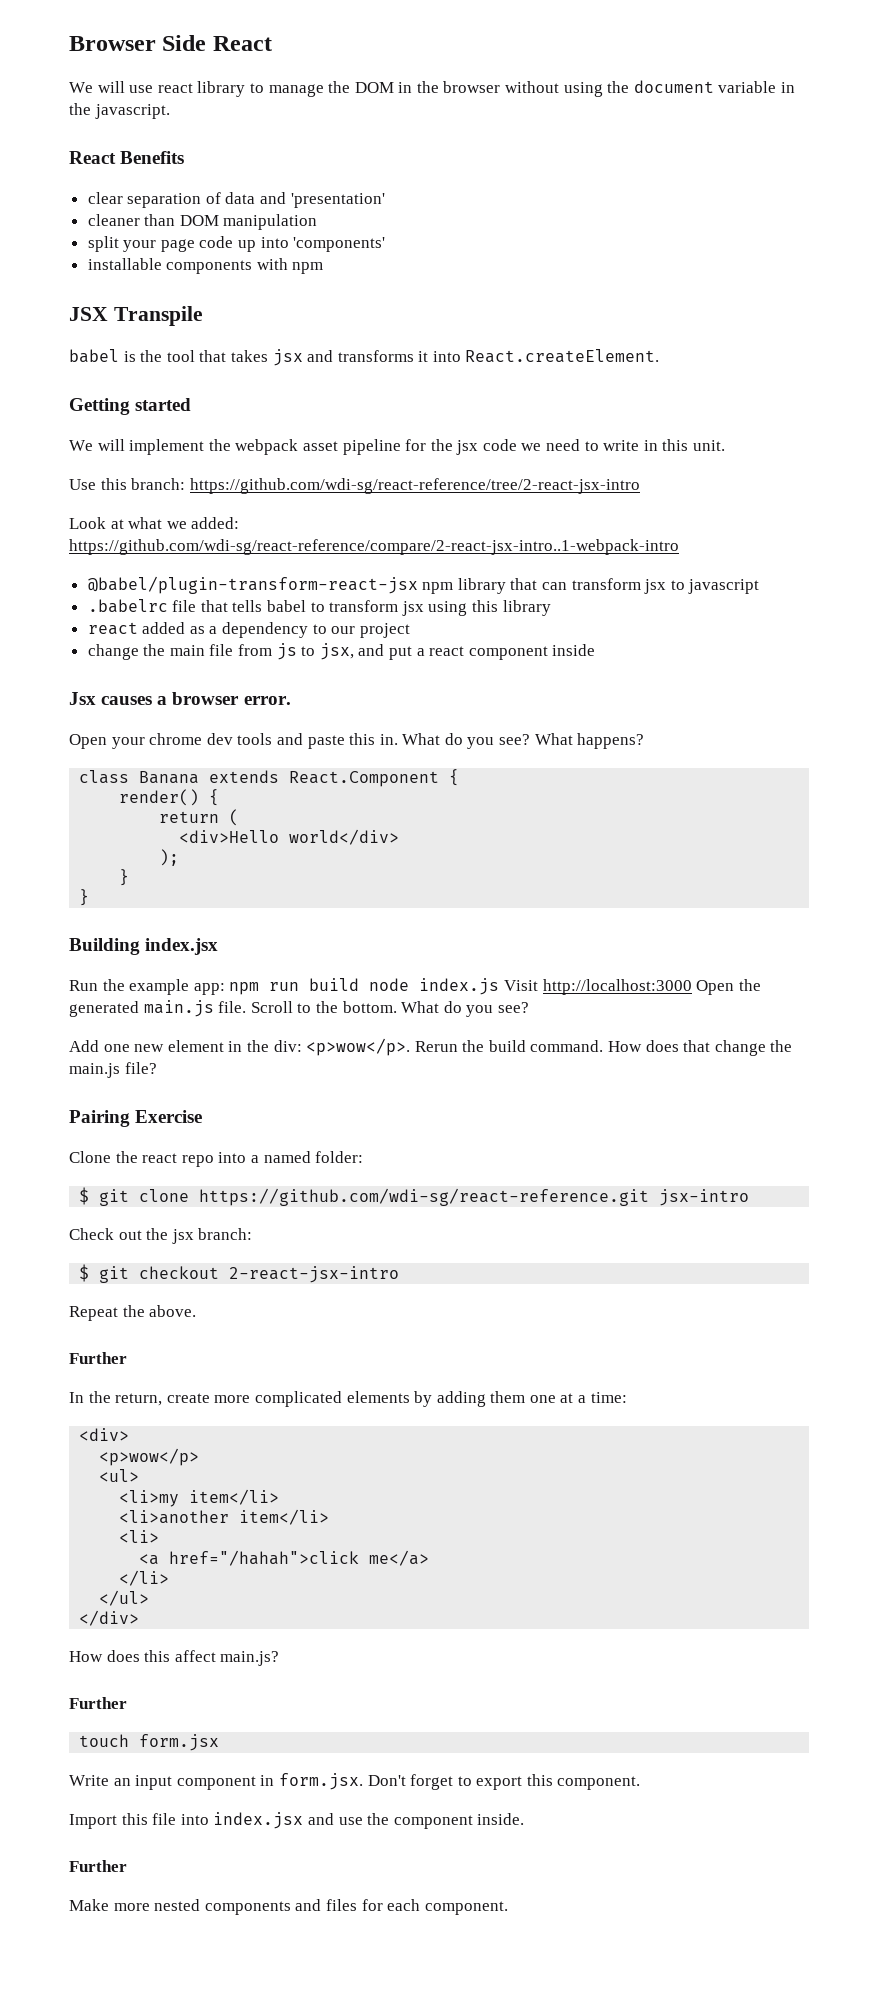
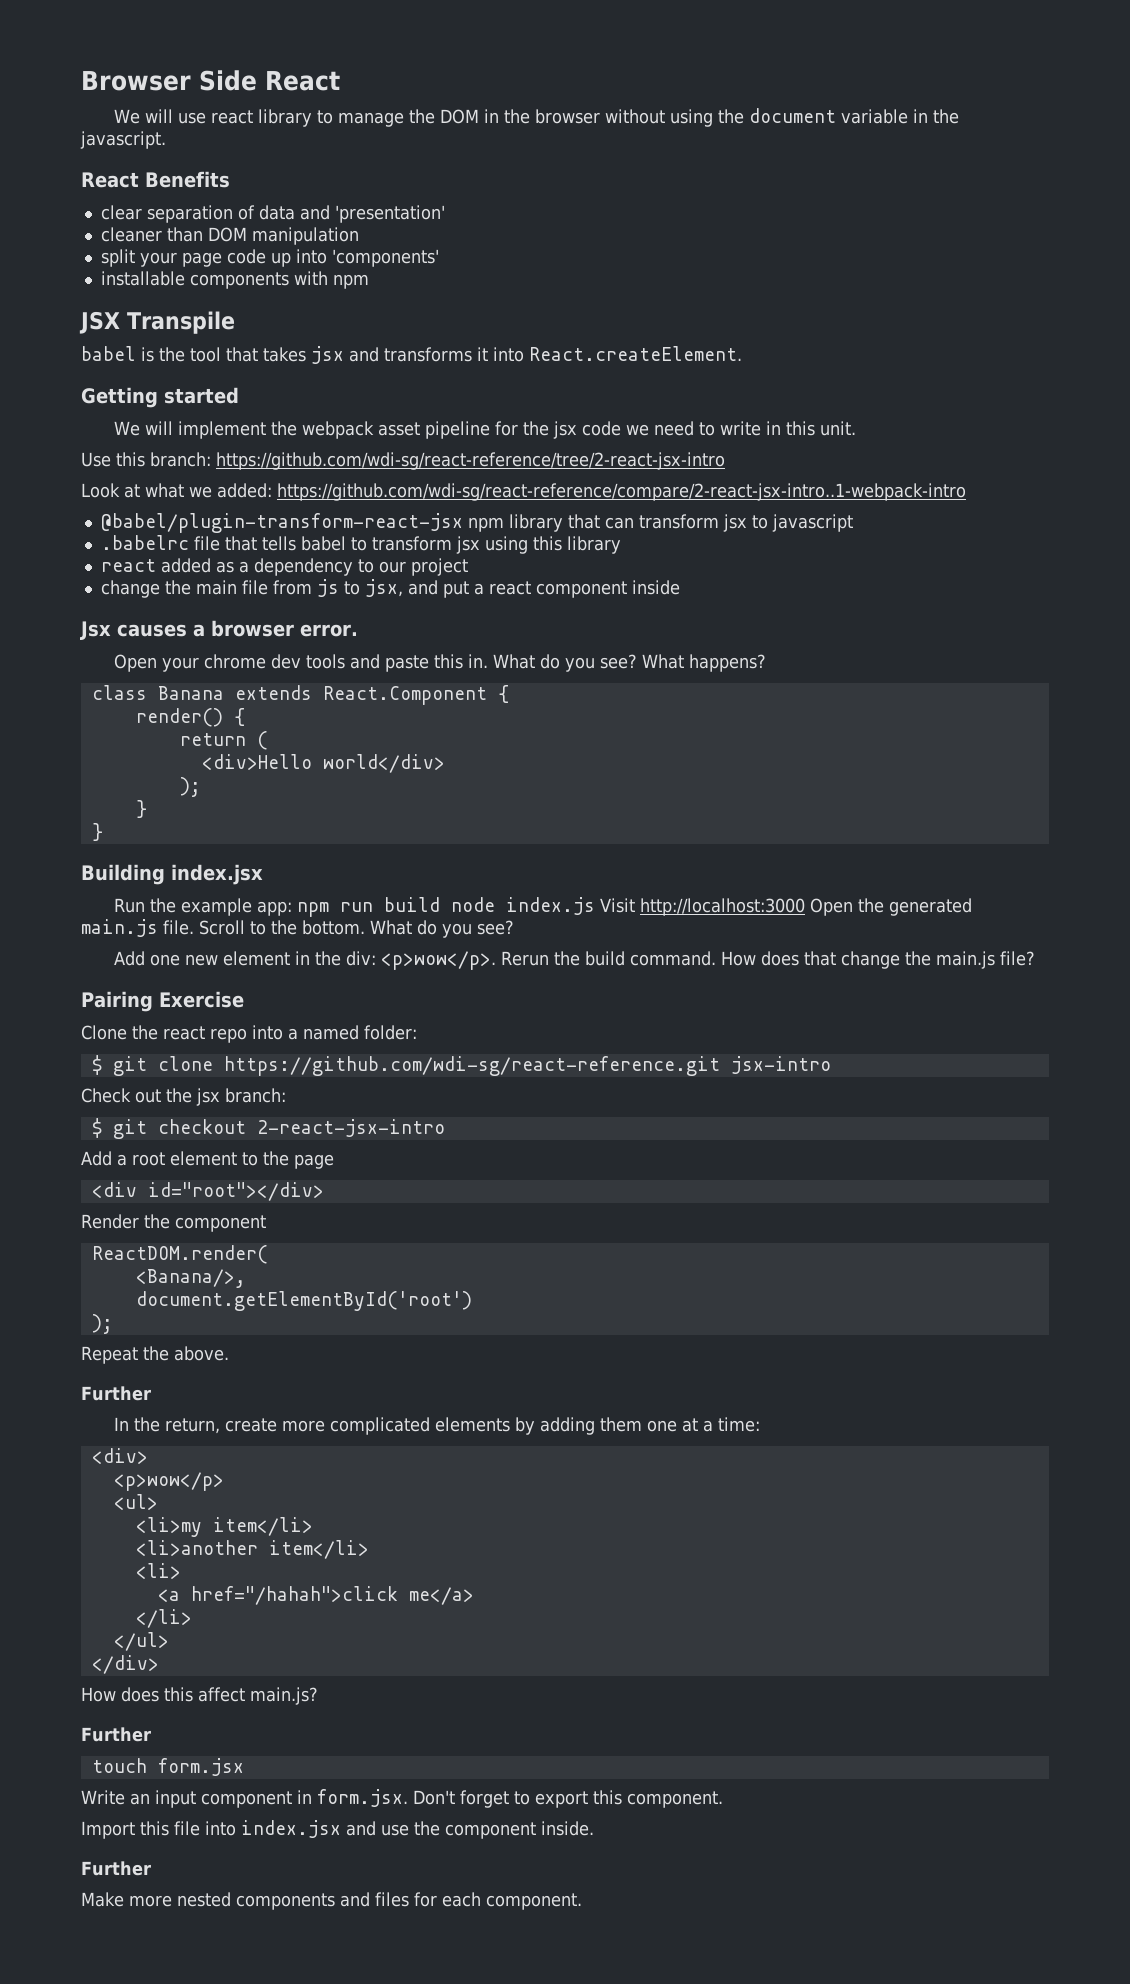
+ Add a root element to the page
+ <div id="root"></div>
+ Render the component
+ ReactDOM.render(
+ <Banana/>,
+ document.getElementById('root')
+ );

